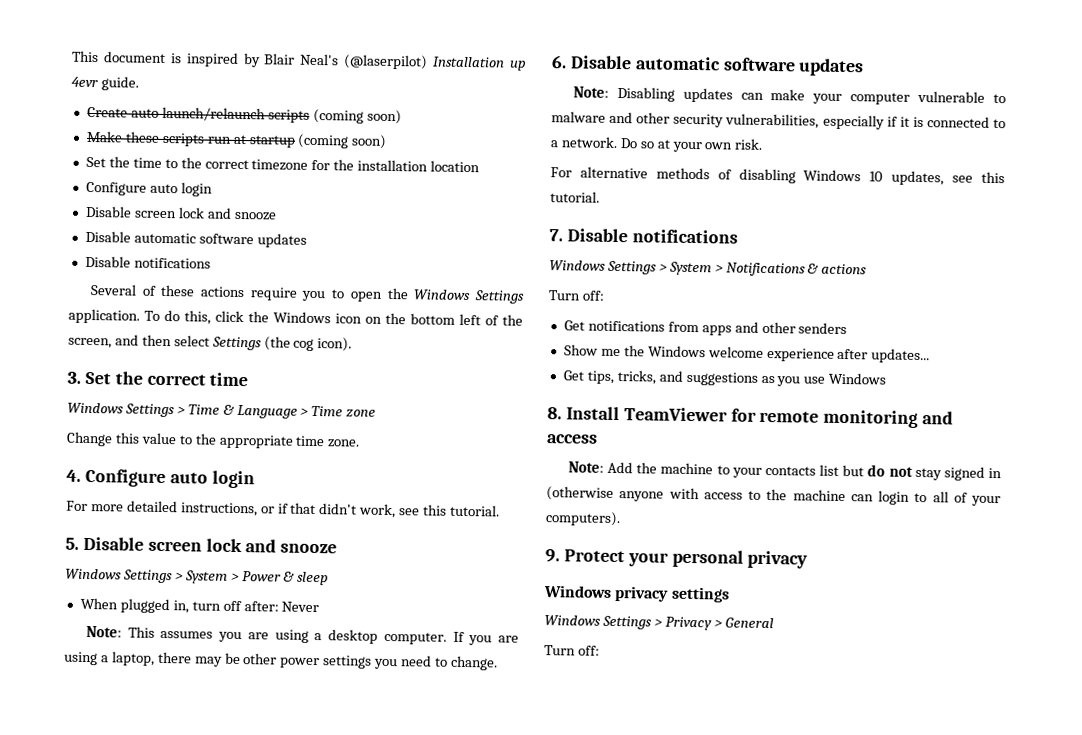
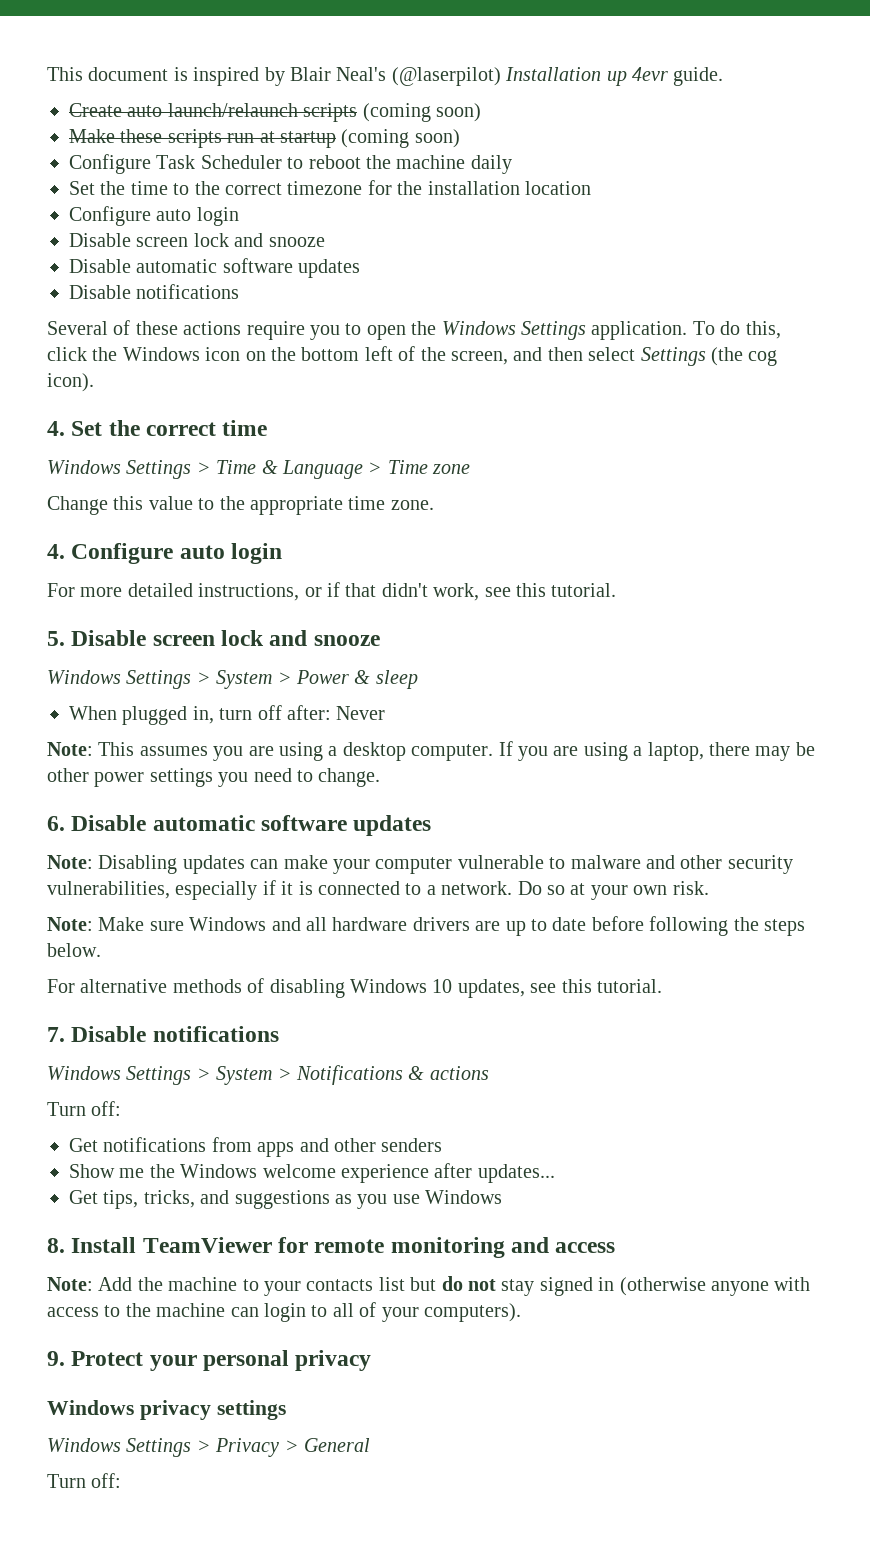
+ Configure Task Scheduler to reboot the machine daily
- 3. Set the correct time
+ 4. Set the correct time
+ Note: Make sure Windows and all hardware drivers are up to date before following the steps below.

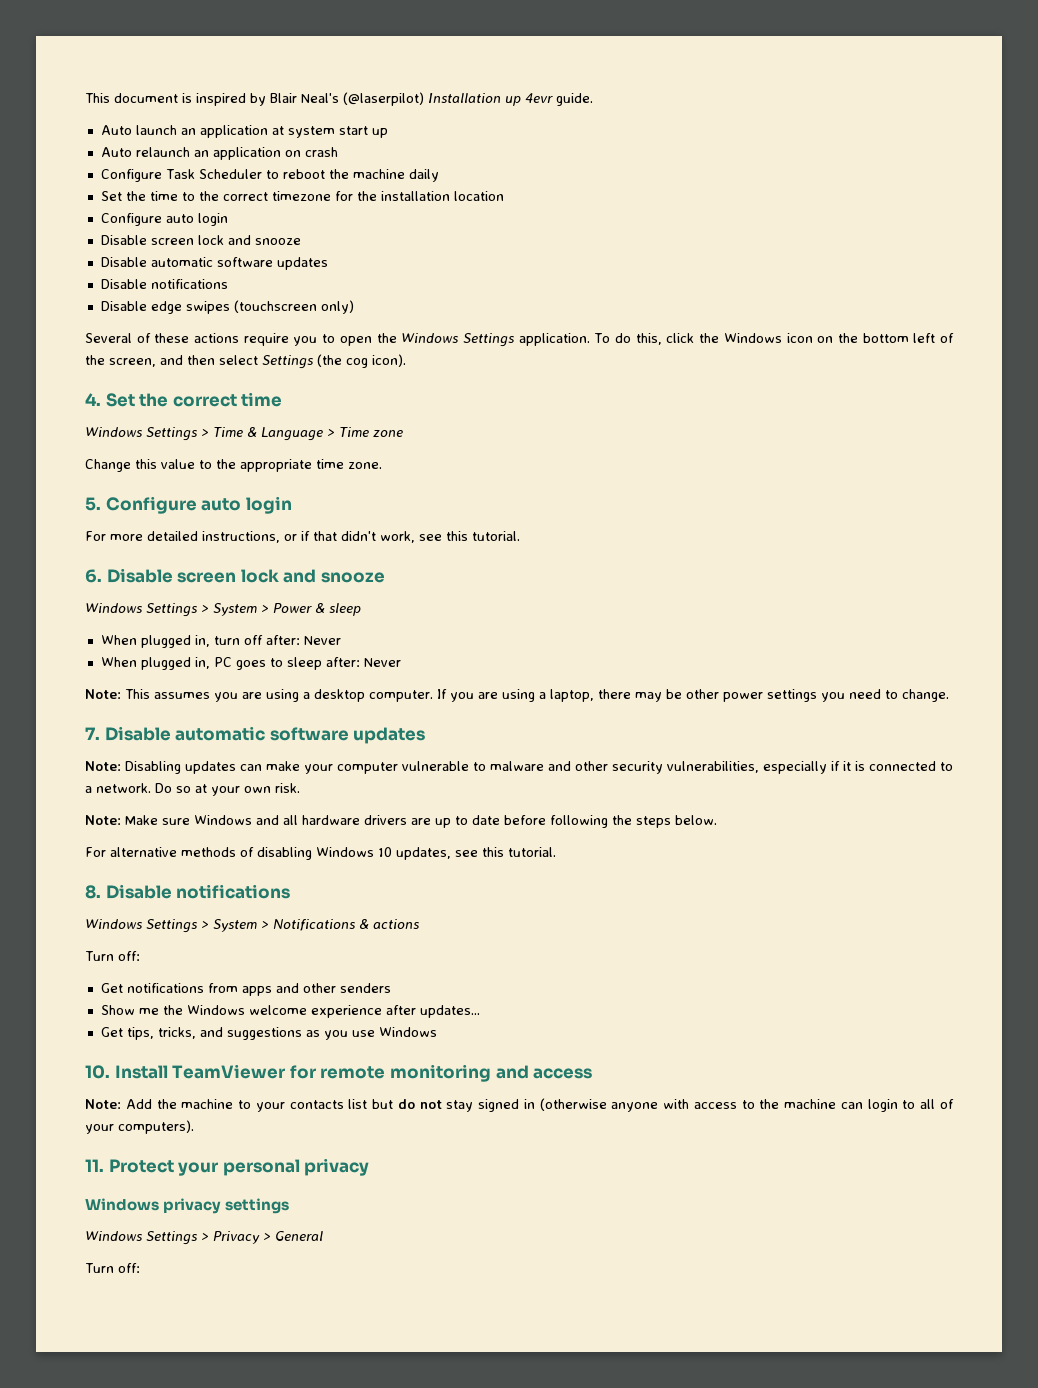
- Create auto launch/relaunch scripts (coming soon)
- Make these scripts run at startup (coming soon)
+ Auto launch an application at system start up
+ Auto relaunch an application on crash
+ Disable edge swipes (touchscreen only)
- 4. Configure auto login
+ 5. Configure auto login
- 5. Disable screen lock and snooze
+ 6. Disable screen lock and snooze
+ When plugged in, PC goes to sleep after: Never
- 6. Disable automatic software updates
+ 7. Disable automatic software updates
- 7. Disable notifications
+ 8. Disable notifications
- 8. Install TeamViewer for remote monitoring and access
+ 10. Install TeamViewer for remote monitoring and access
- 9. Protect your personal privacy
+ 11. Protect your personal privacy

